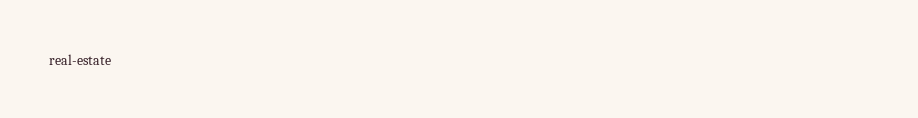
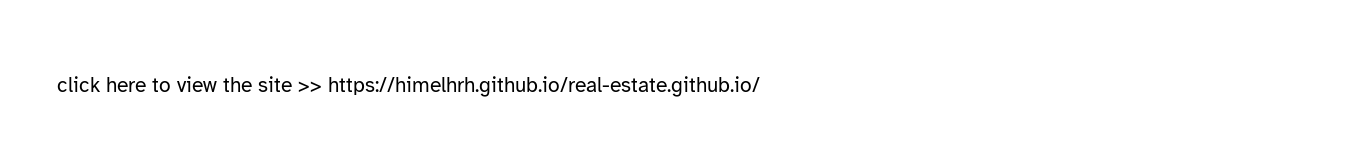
- real-estate
+ click here to view the site >> https://himelhrh.github.io/real-estate.github.io/

